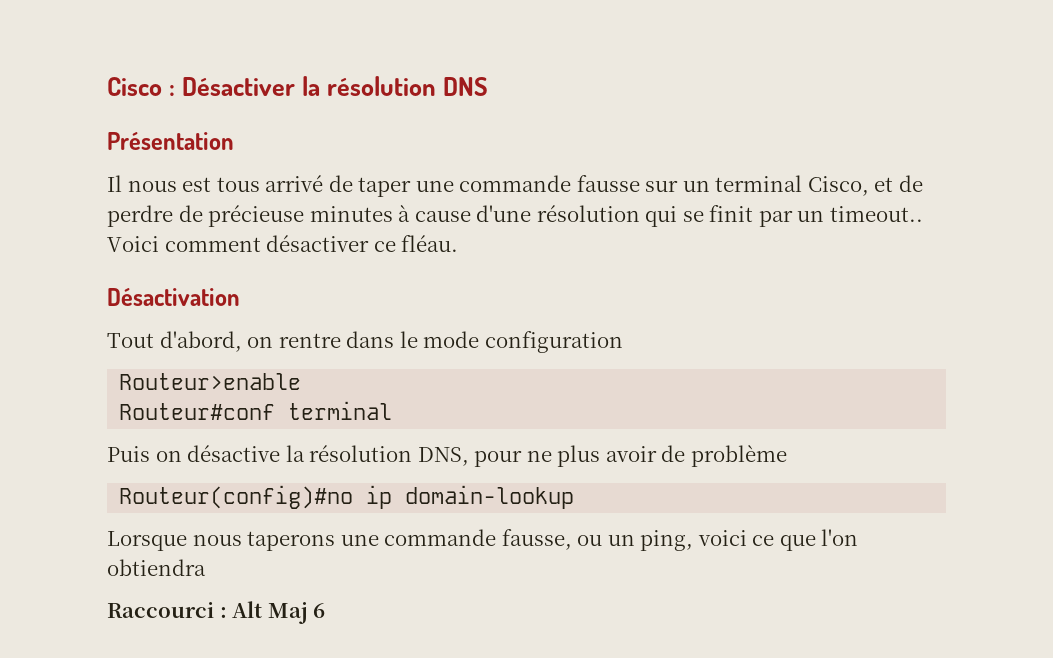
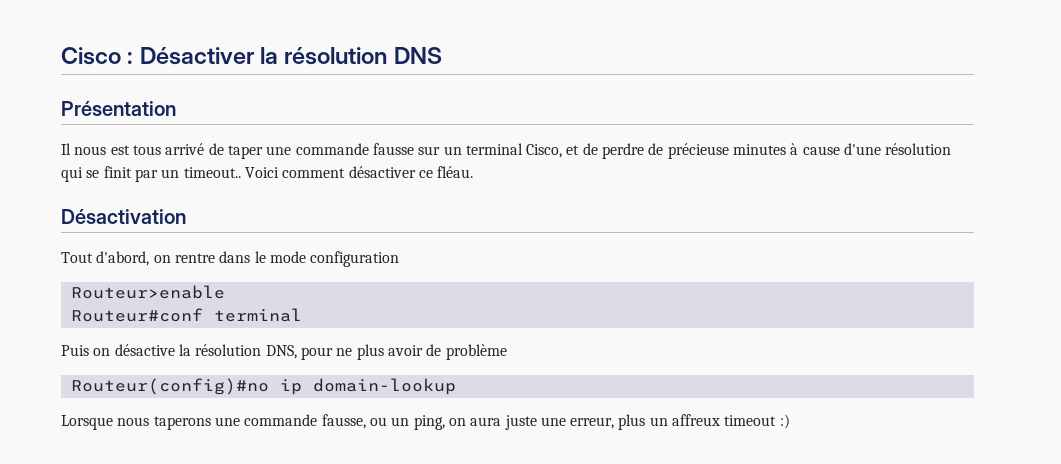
- Lorsque nous taperons une commande fausse, ou un ping, voici ce que l'on obtiendra
- Raccourci : Alt Maj 6
+ Lorsque nous taperons une commande fausse, ou un ping, on aura juste une erreur, plus un affreux timeout :)

